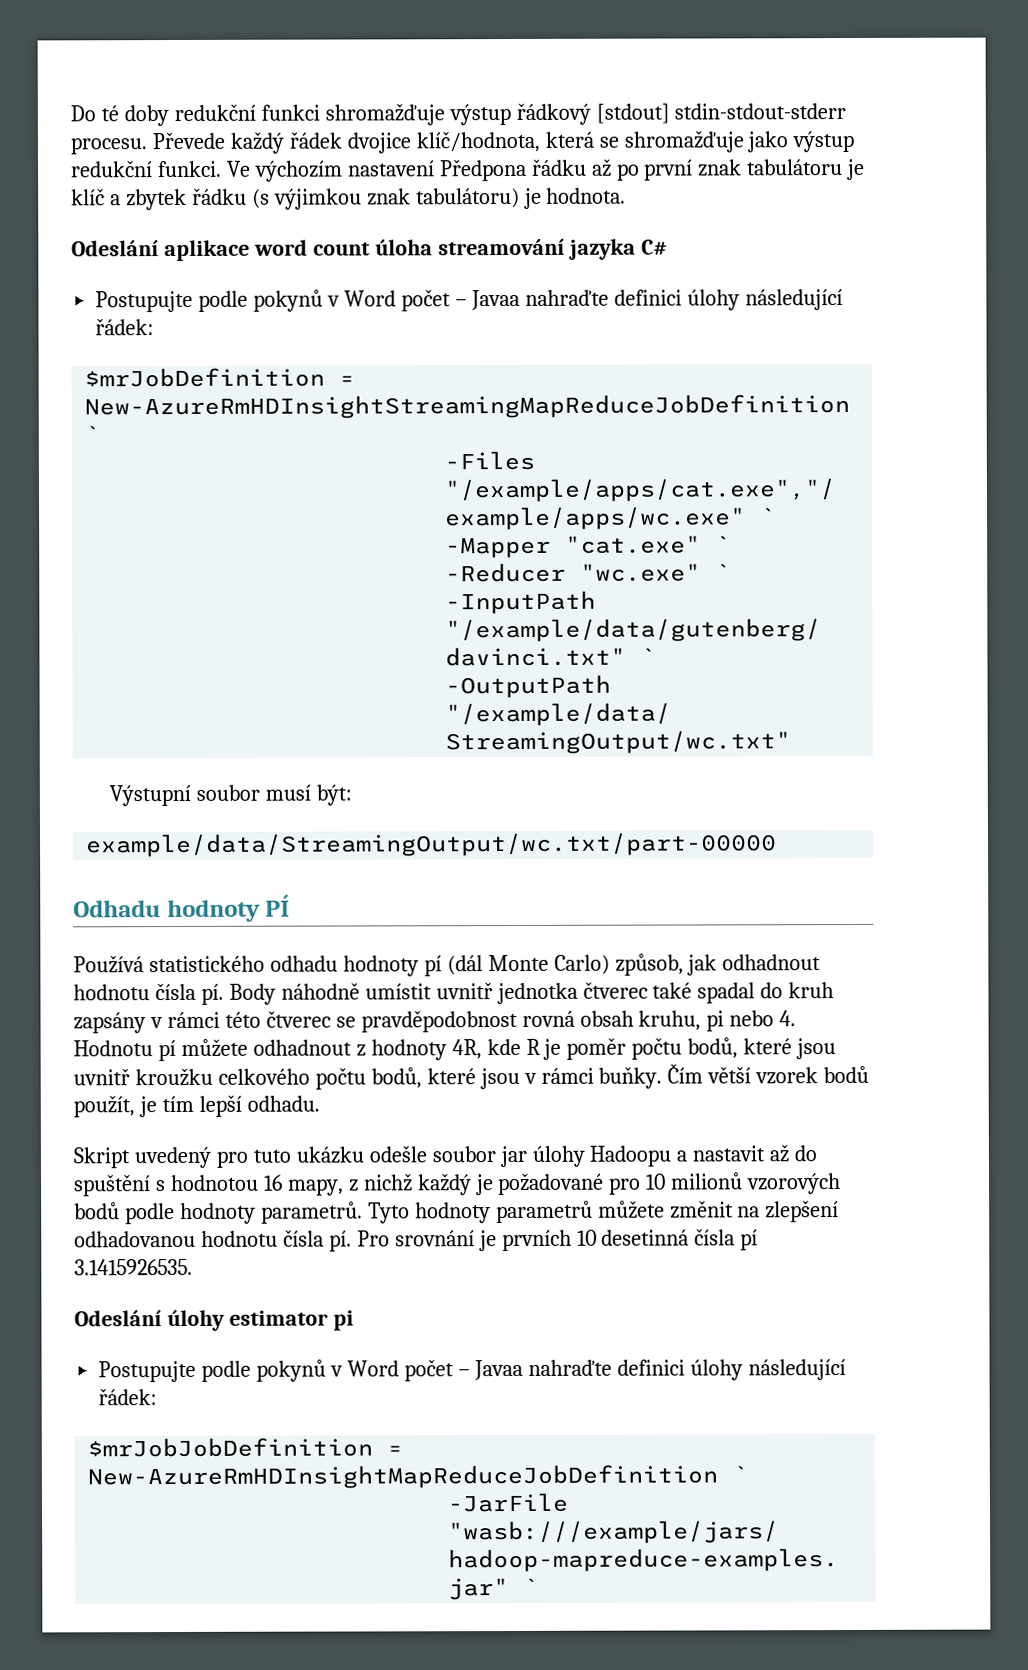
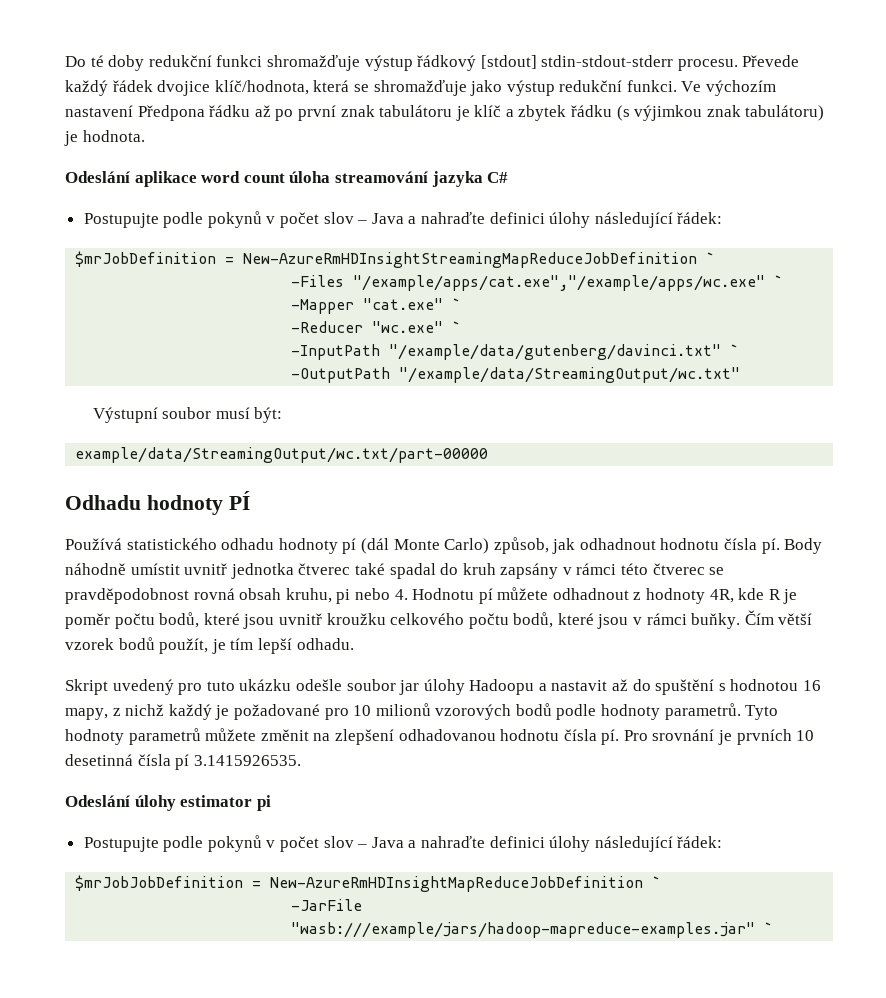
  Odeslání aplikace word count úloha streamování jazyka C#
- Postupujte podle pokynů v Word počet – Javaa nahraďte definici úlohy následující řádek:
+ Postupujte podle pokynů v počet slov – Java a nahraďte definici úlohy následující řádek:
  Odeslání úlohy estimator pi
- Postupujte podle pokynů v Word počet – Javaa nahraďte definici úlohy následující řádek:
+ Postupujte podle pokynů v počet slov – Java a nahraďte definici úlohy následující řádek:

